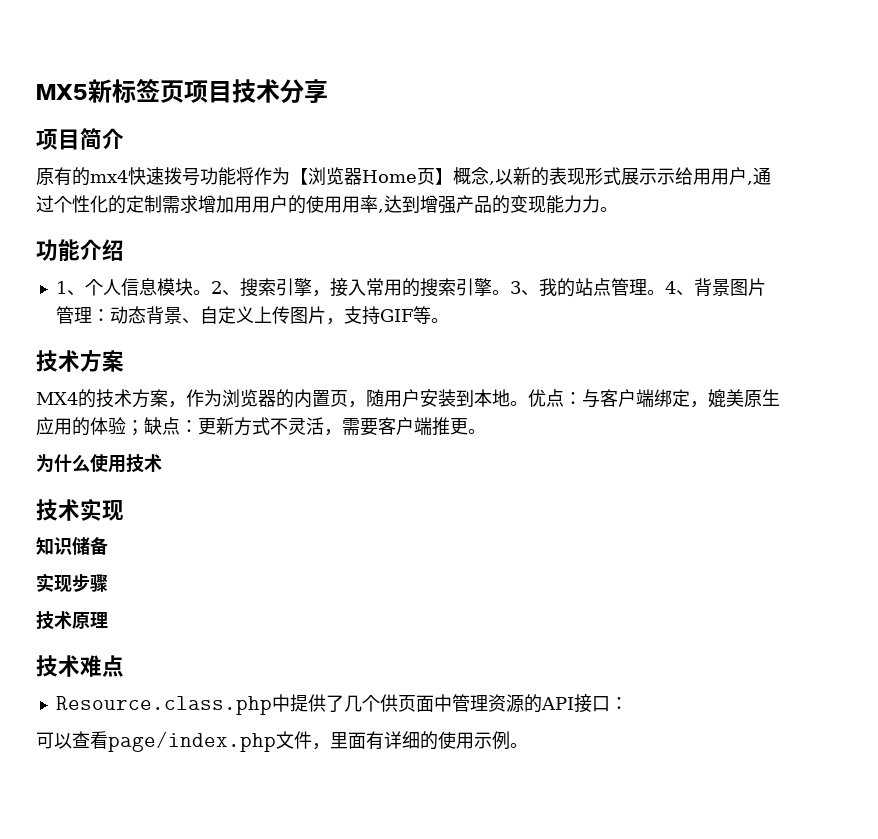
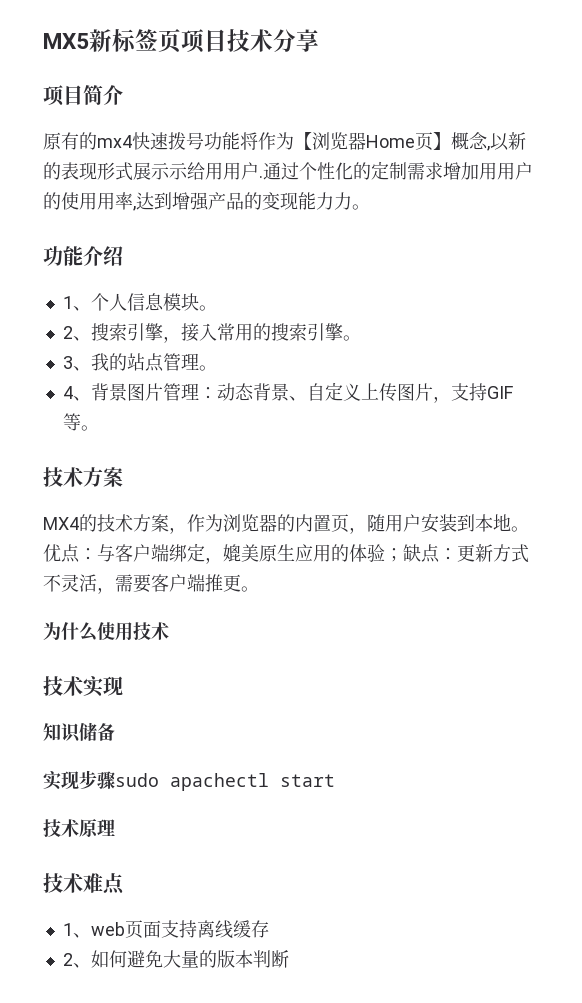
- 原有的mx4快速拨号功能将作为【浏览器Home页】概念,以新的表现形式展⽰示给⽤用户,通过个性化的定制需求增加⽤用户的使⽤用率,达到增强产品的变现能⼒力。
+ 原有的mx4快速拨号功能将作为【浏览器Home页】概念,以新的表现形式展⽰示给⽤用户.通过个性化的定制需求增加⽤用户的使⽤用率,达到增强产品的变现能⼒力。
- 1、个人信息模块。2、搜索引擎，接入常用的搜索引擎。3、我的站点管理。4、背景图片管理：动态背景、自定义上传图片，支持GIF等。
+ 1、个人信息模块。
+ 2、搜索引擎，接入常用的搜索引擎。
+ 3、我的站点管理。
+ 4、背景图片管理：动态背景、自定义上传图片，支持GIF等。
- 实现步骤
+ 实现步骤sudo apachectl start
- Resource.class.php中提供了几个供页面中管理资源的API接口：
- 可以查看page/index.php文件，里面有详细的使用示例。
+ 1、web页面支持离线缓存
+ 2、如何避免大量的版本判断

